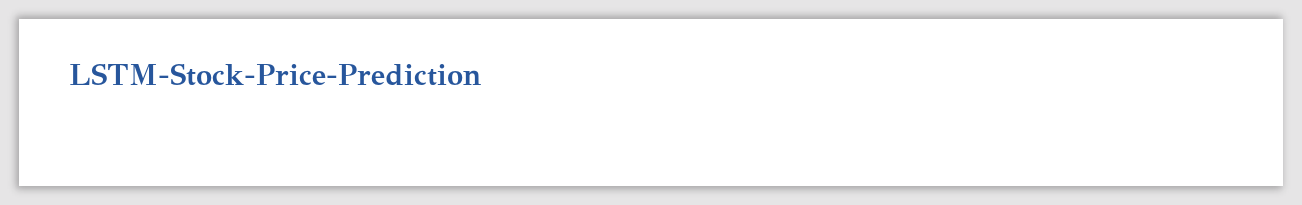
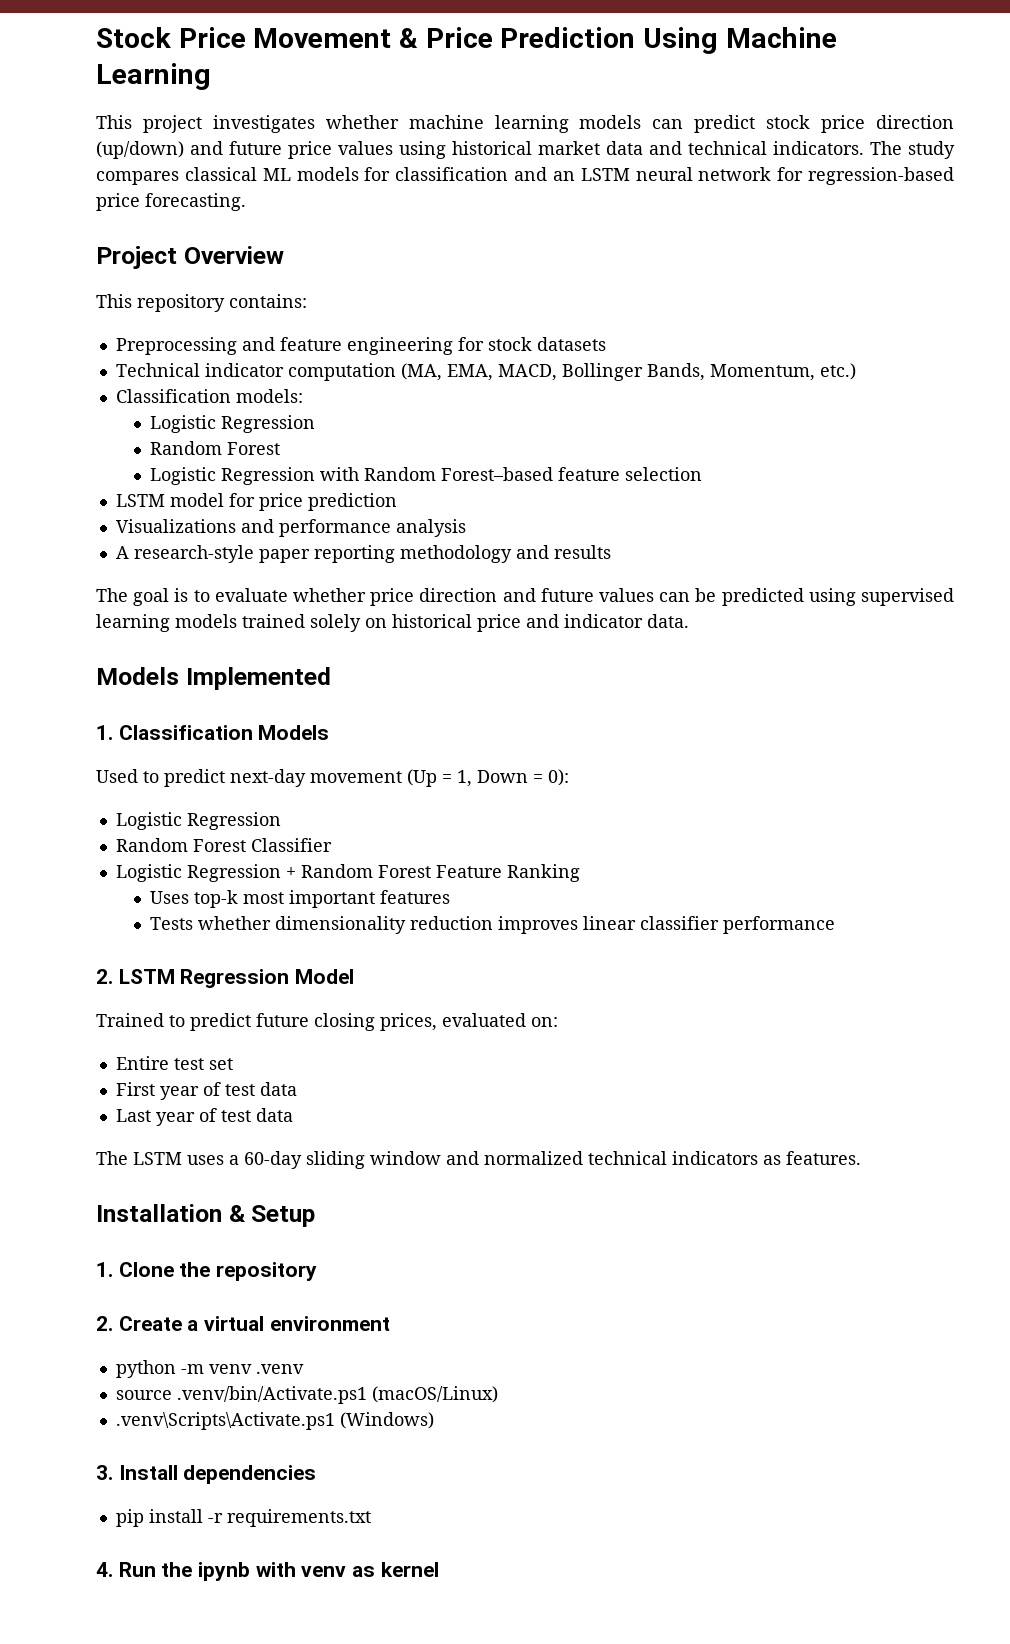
- LSTM-Stock-Price-Prediction
+ Stock Price Movement & Price Prediction Using Machine Learning
+ This project investigates whether machine learning models can predict stock price direction (up/down) and future price values using historical market data and technical indicators. The study compares classical ML models for classification and an LSTM neural network for regression-based price forecasting.
+ Project Overview
+ This repository contains:
+ Preprocessing and feature engineering for stock datasets
+ Technical indicator computation (MA, EMA, MACD, Bollinger Bands, Momentum, etc.)
+ Classification models:
+ Logistic Regression
+ Random Forest
+ Logistic Regression with Random Forest–based feature selection
+ LSTM model for price prediction
+ Visualizations and performance analysis
+ A research-style paper reporting methodology and results
+ The goal is to evaluate whether price direction and future values can be predicted using supervised learning models trained solely on historical price and indicator data.
+ Models Implemented
+ 1. Classification Models
+ Used to predict next-day movement (Up = 1, Down = 0):
+ Logistic Regression
+ Random Forest Classifier
+ Logistic Regression + Random Forest Feature Ranking
+ Uses top-k most important features
+ Tests whether dimensionality reduction improves linear classifier performance
+ 2. LSTM Regression Model
+ Trained to predict future closing prices, evaluated on:
+ Entire test set
+ First year of test data
+ Last year of test data
+ The LSTM uses a 60-day sliding window and normalized technical indicators as features.
+ Installation & Setup
+ 1. Clone the repository
+ 2. Create a virtual environment
+ python -m venv .venv
+ source .venv/bin/Activate.ps1 (macOS/Linux)
+ .venv\Scripts\Activate.ps1 (Windows)
+ 3. Install dependencies
+ pip install -r requirements.txt
+ 4. Run the ipynb with venv as kernel

